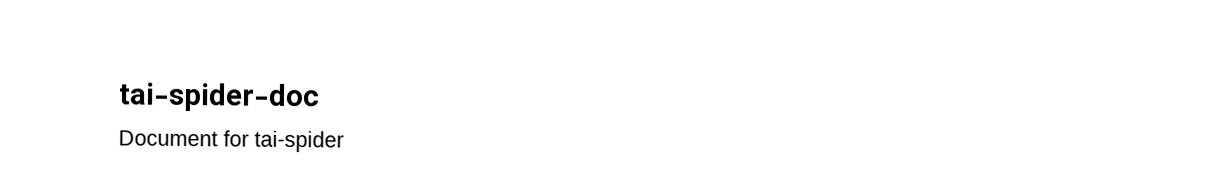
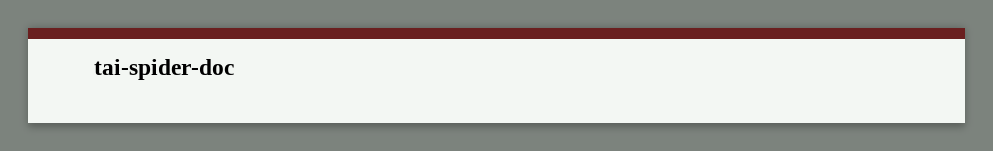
- Document for tai-spider

